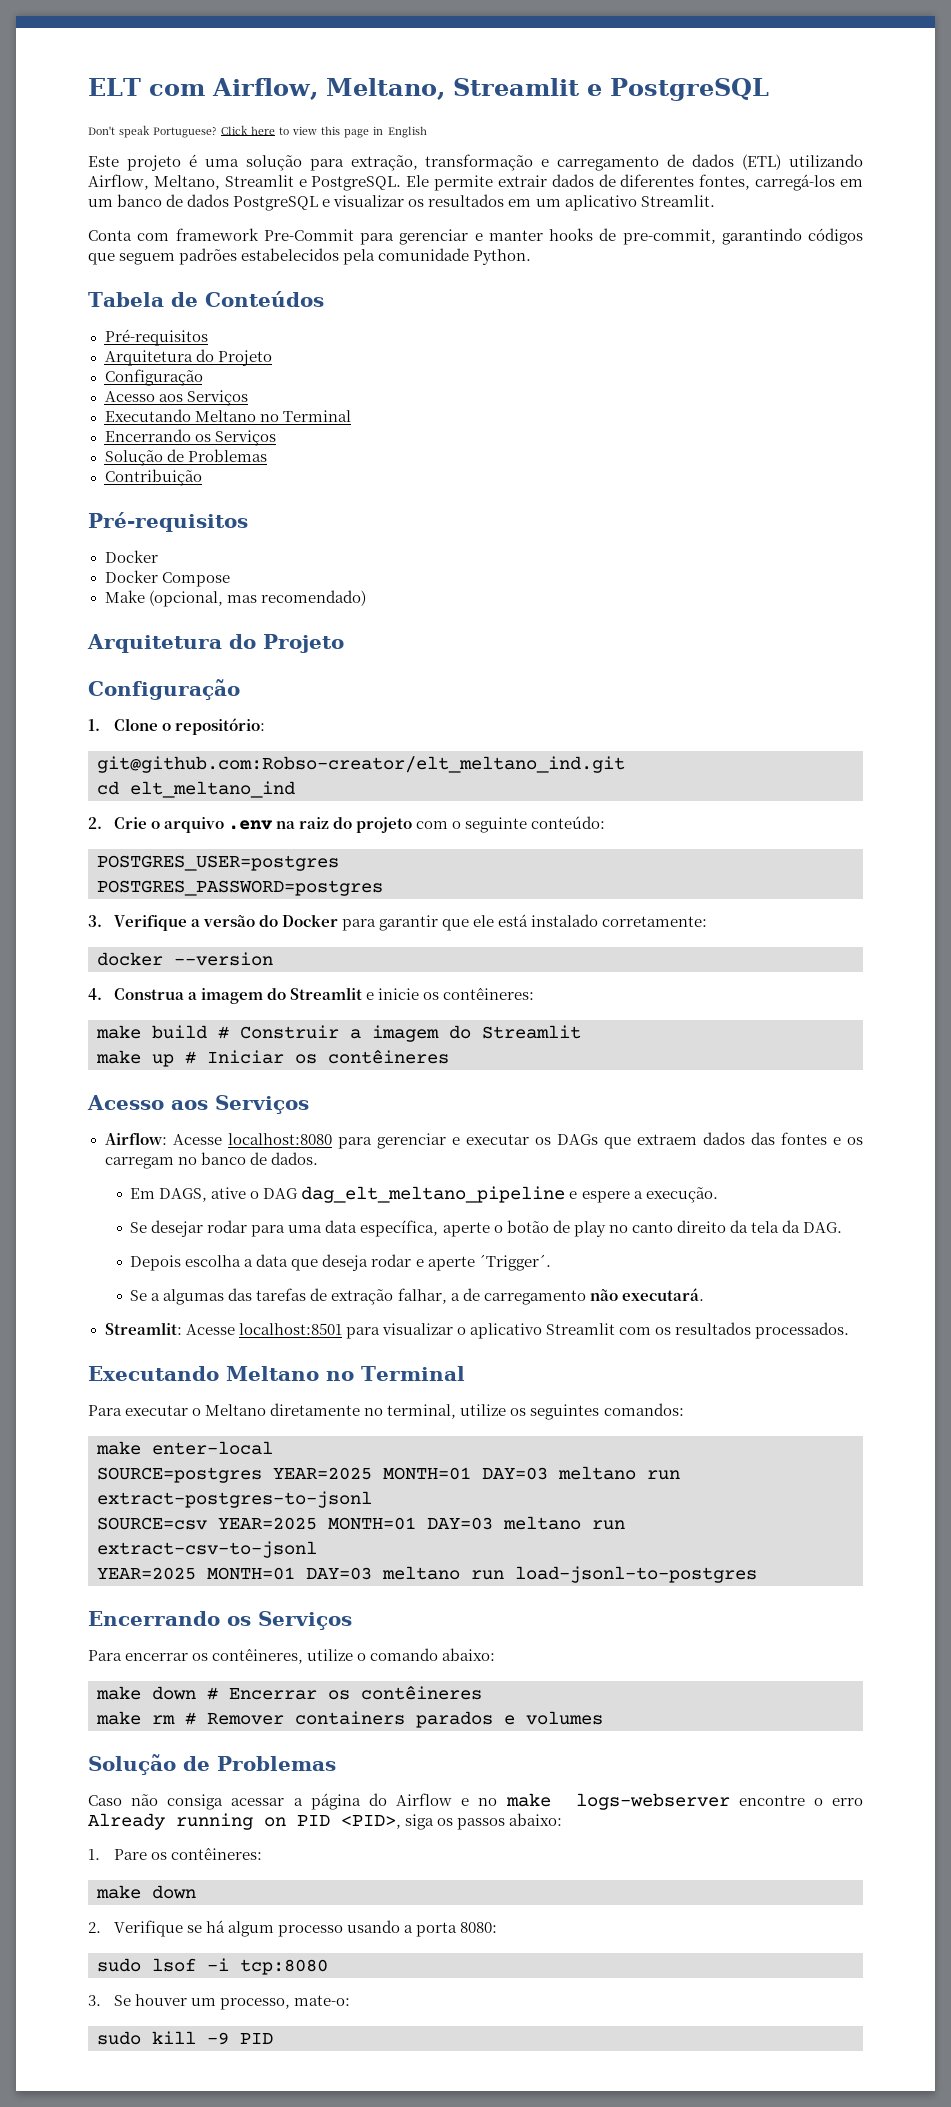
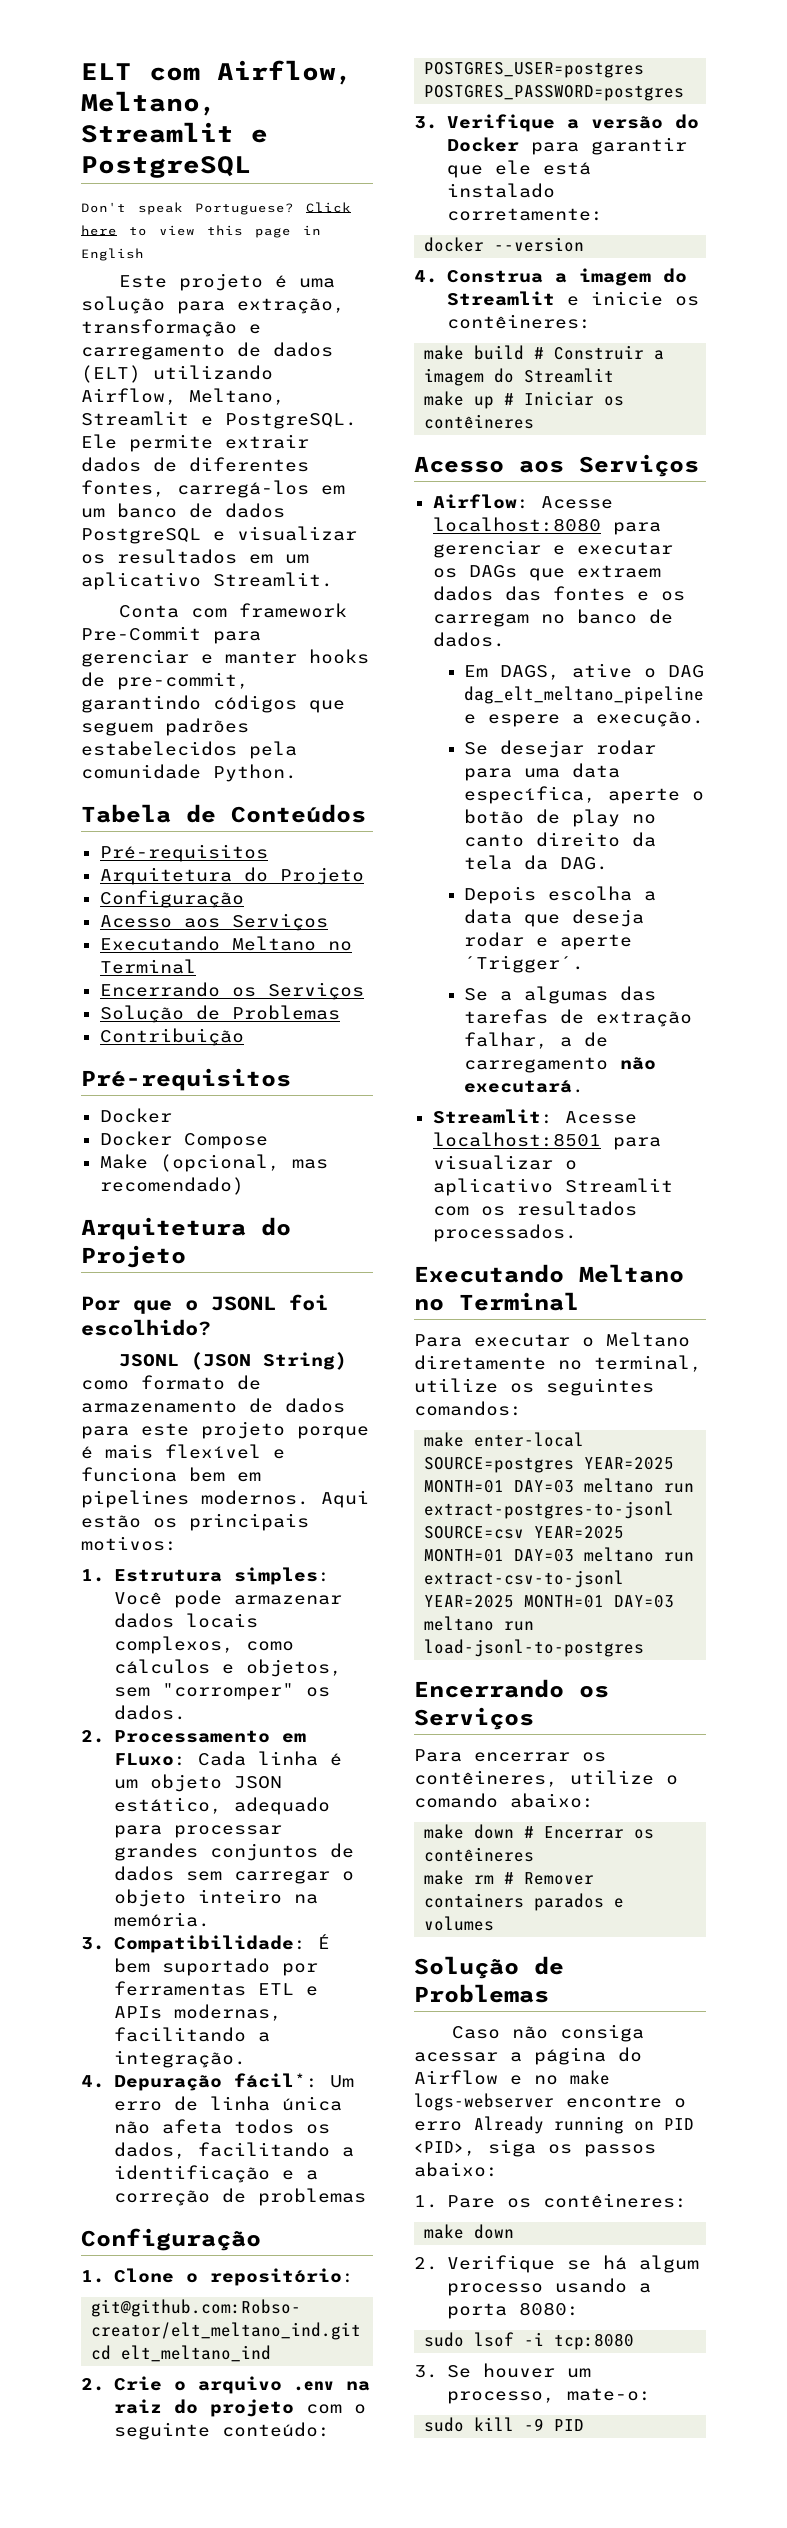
- Este projeto é uma solução para extração, transformação e carregamento de dados (ETL) utilizando Airflow, Meltano, Streamlit e PostgreSQL.
+ Este projeto é uma solução para extração, transformação e carregamento de dados (ELT) utilizando Airflow, Meltano, Streamlit e PostgreSQL.
+ Por que o JSONL foi escolhido?
+ JSONL (JSON String) como formato de armazenamento de dados para este projeto porque é mais flexível e funciona bem em pipelines modernos. Aqui estão os principais motivos:
+ 1. Estrutura simples: Você pode armazenar dados locais complexos, como cálculos e objetos, sem "corromper" os dados.
+ 2. Processamento em FLuxo: Cada linha é um objeto JSON estático, adequado para processar grandes conjuntos de dados sem carregar o objeto inteiro na memória.
+ 3. Compatibilidade: É bem suportado por ferramentas ETL e APIs modernas, facilitando a integração.
+ 4. Depuração fácil*: Um erro de linha única não afeta todos os dados, facilitando a identificação e a correção de problemas

